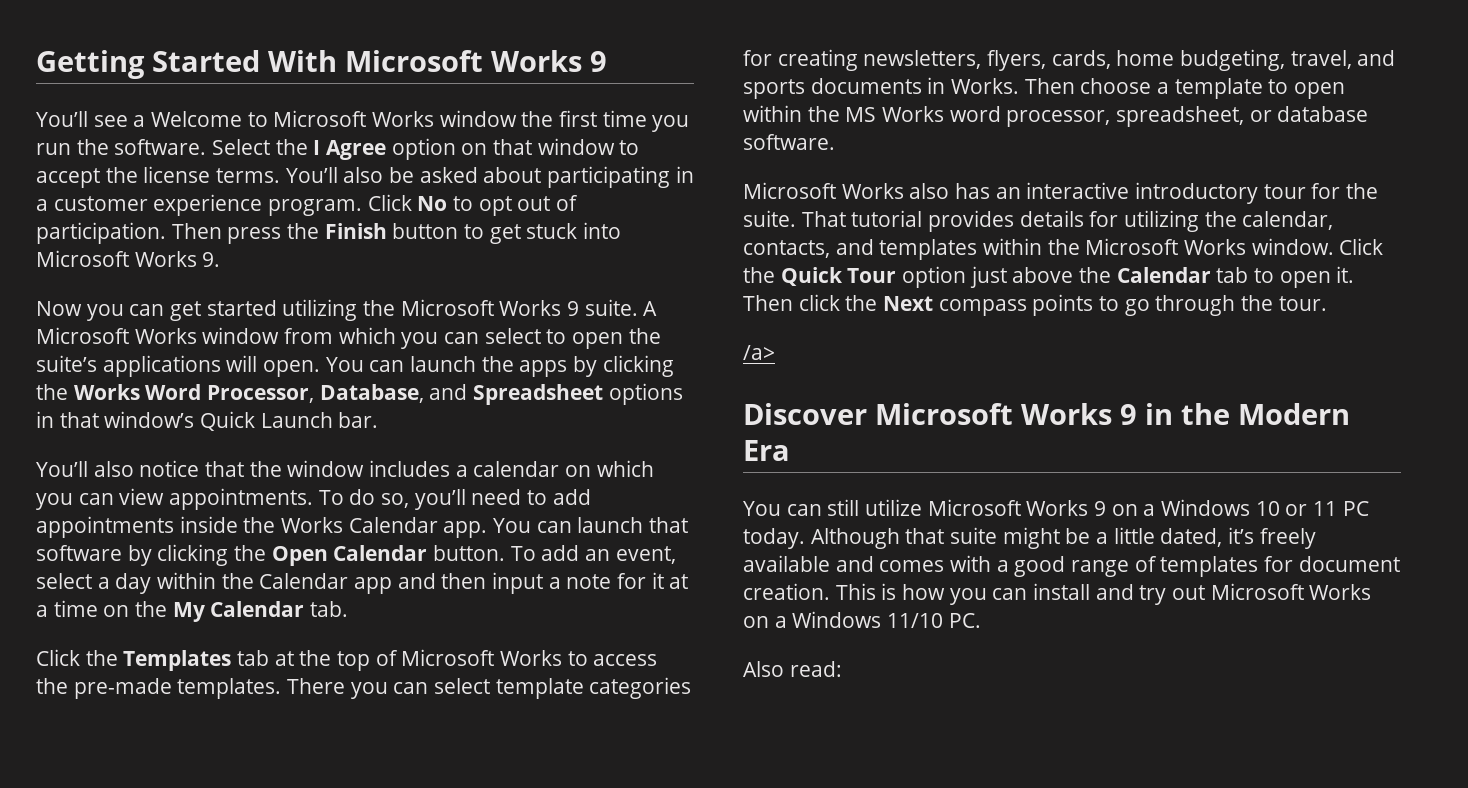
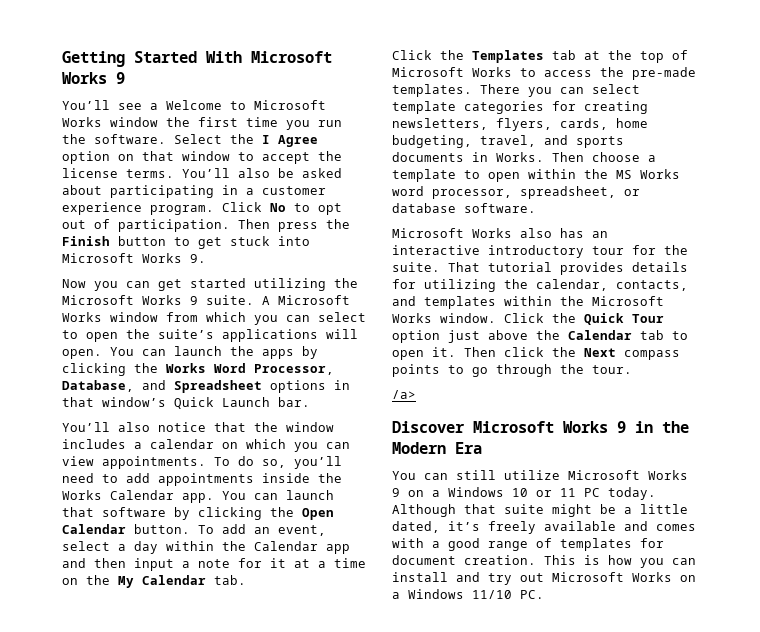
- Also read:

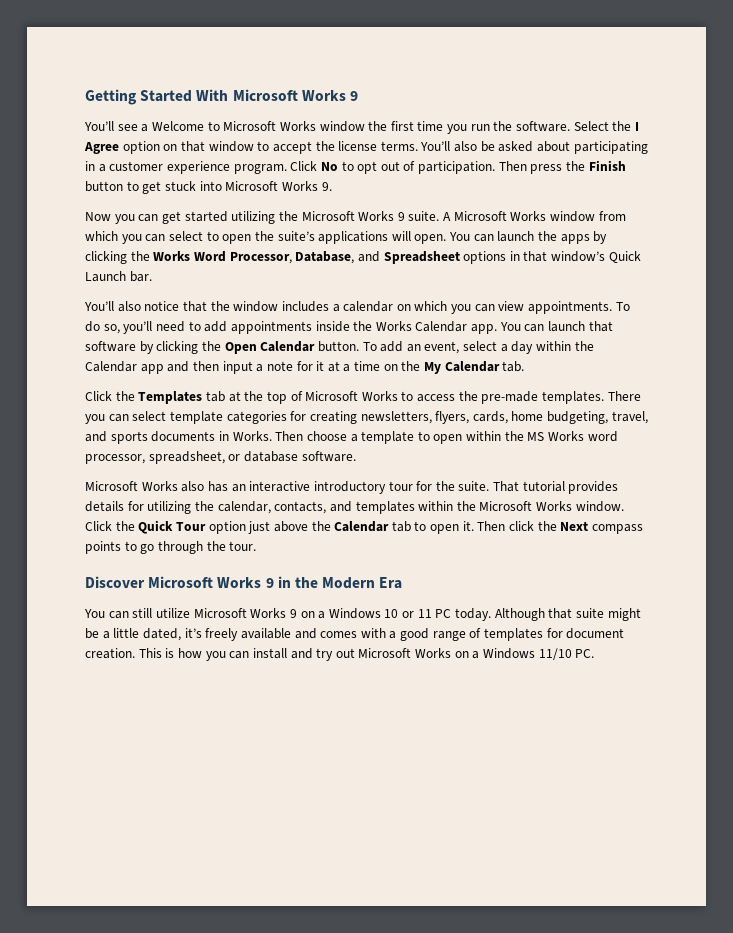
- /a>

